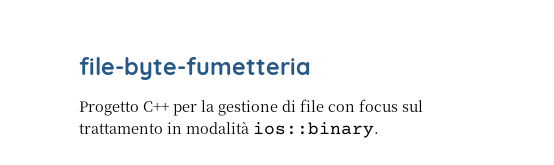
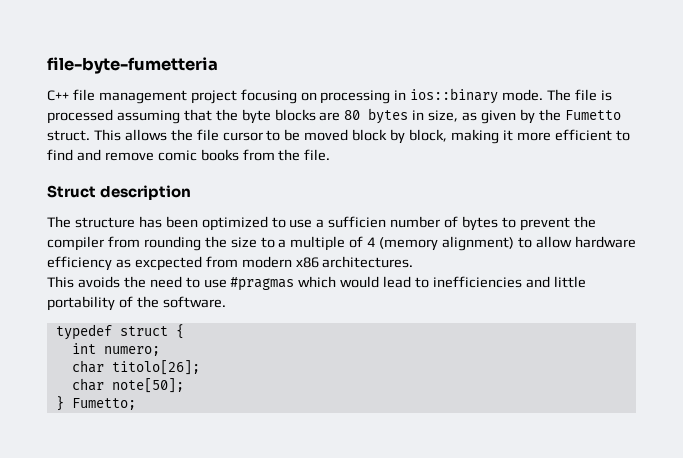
- Progetto C++ per la gestione di file con focus sul trattamento in modalità ios::binary.
+ C++ file management project focusing on processing in ios::binary mode. The file is processed assuming that the byte blocks are 80 bytes in size, as given by the Fumetto struct. This allows the file cursor to be moved block by block, making it more efficient to find and remove comic books from the file.
+ Struct description
+ The structure has been optimized to use a sufficien number of bytes to prevent the compiler from rounding the size to a multiple of 4 (memory alignment) to allow hardware efficiency as excpected from modern x86 architectures.
+ This avoids the need to use #pragmas which would lead to inefficiencies and little portability of the software.
+ typedef struct {
+ int numero;
+ char titolo[26];
+ char note[50];
+ } Fumetto;

